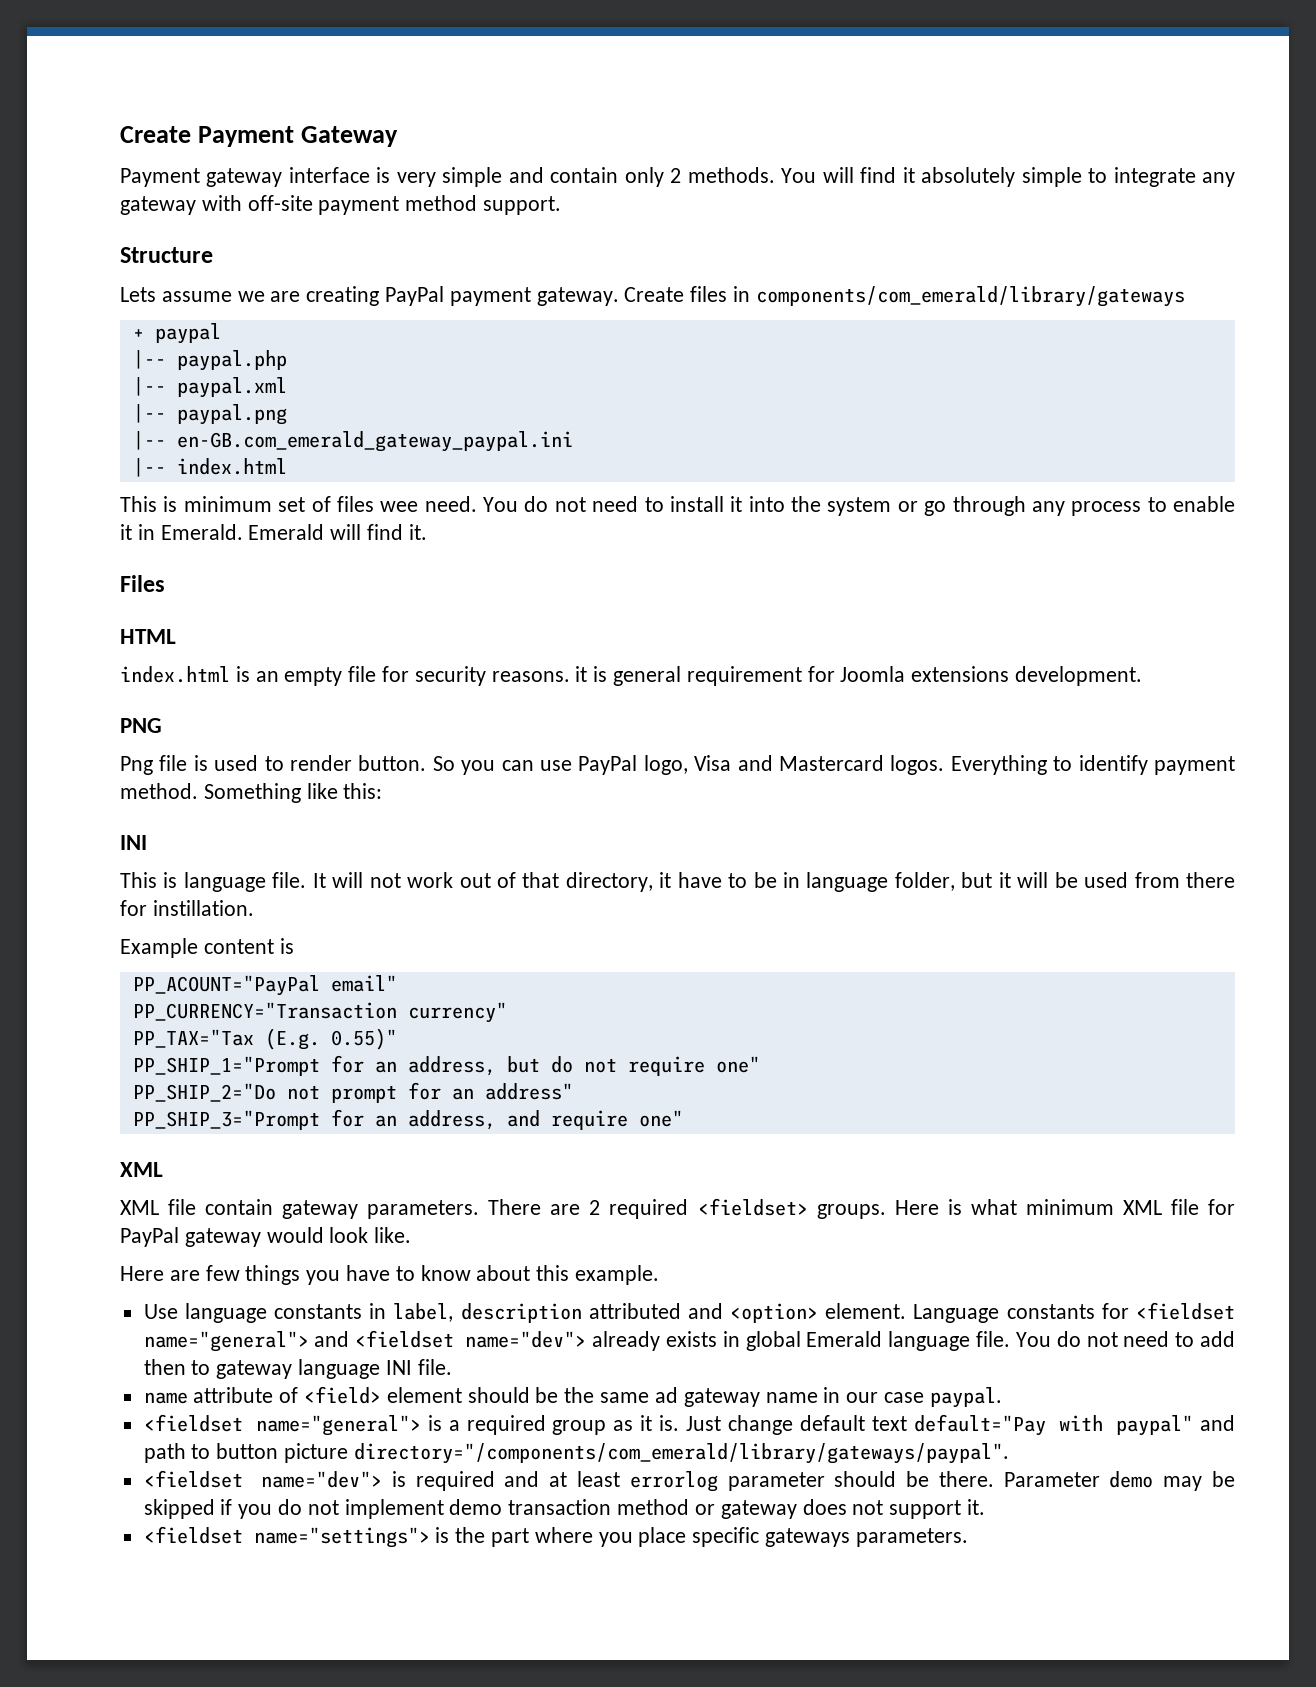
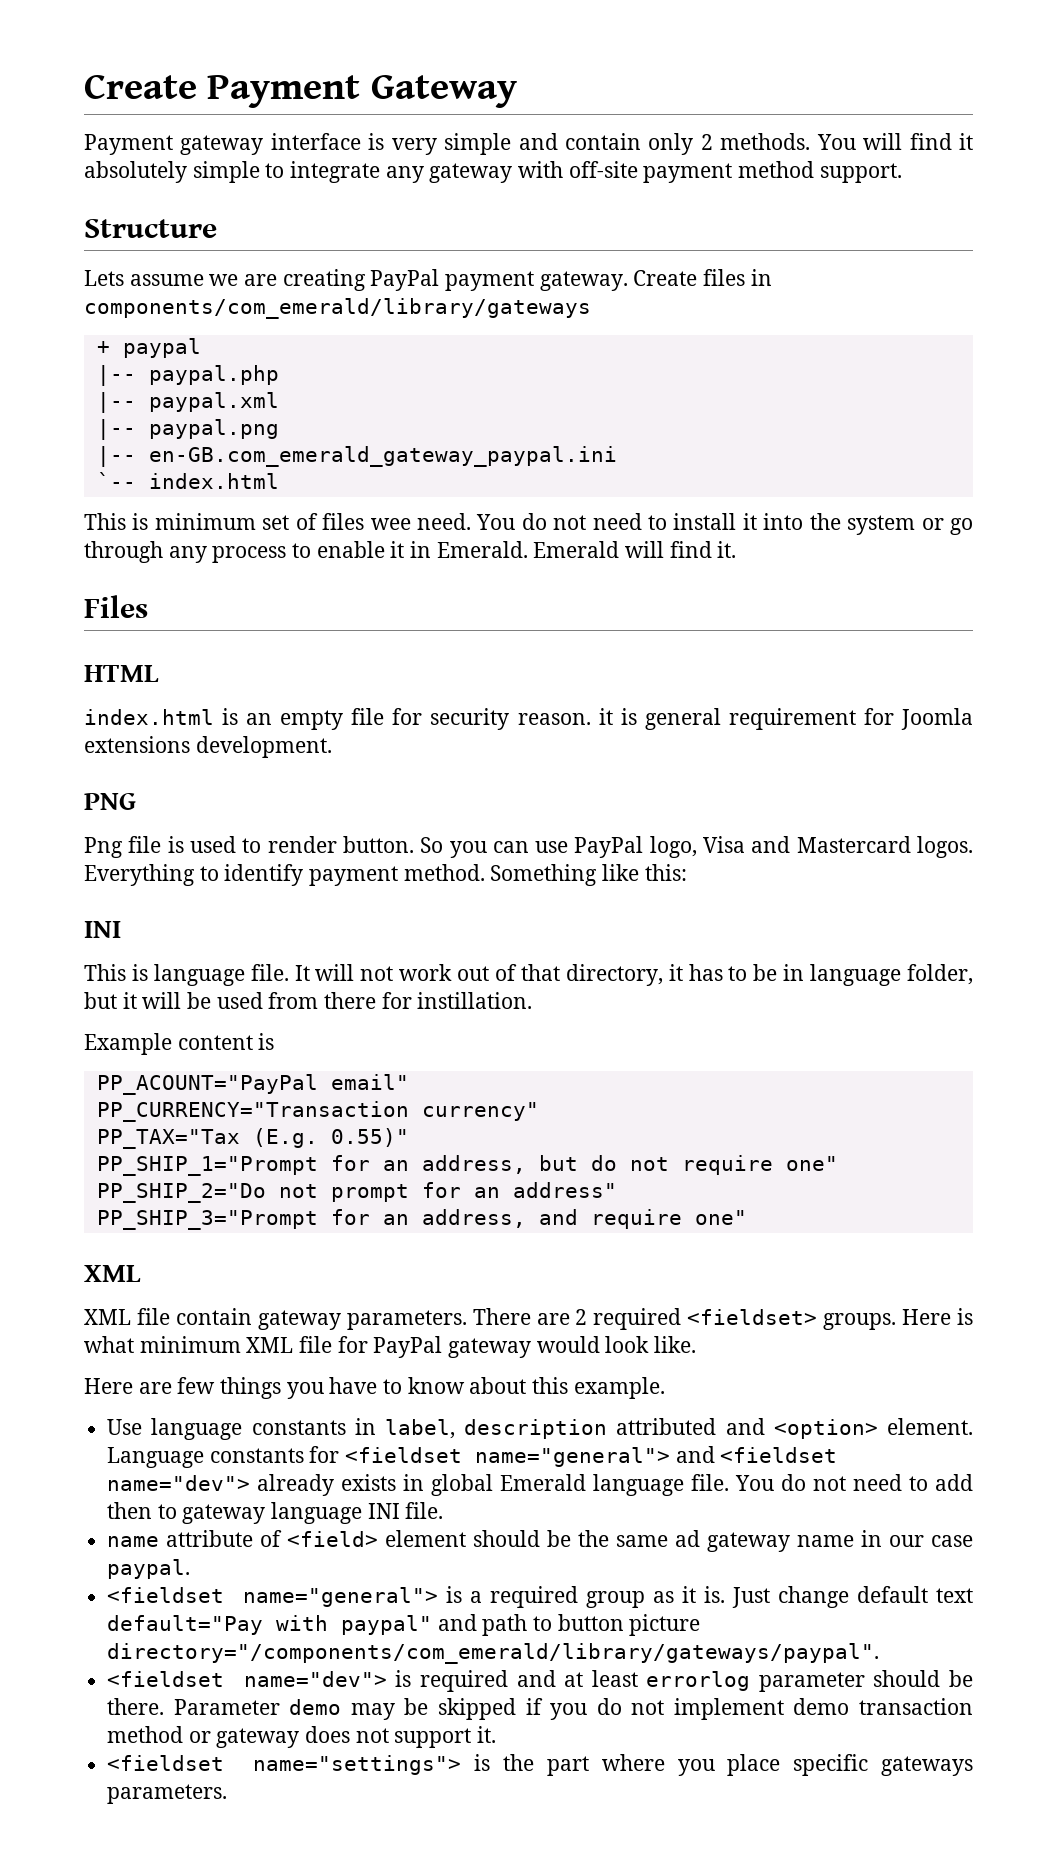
- |-- index.html
+ `-- index.html
- index.html is an empty file for security reasons. it is general requirement for Joomla extensions development.
+ index.html is an empty file for security reason. it is general requirement for Joomla extensions development.
- It will not work out of that directory, it have to be in language folder, but it will be used from there for instillation.
+ It will not work out of that directory, it has to be in language folder, but it will be used from there for instillation.

